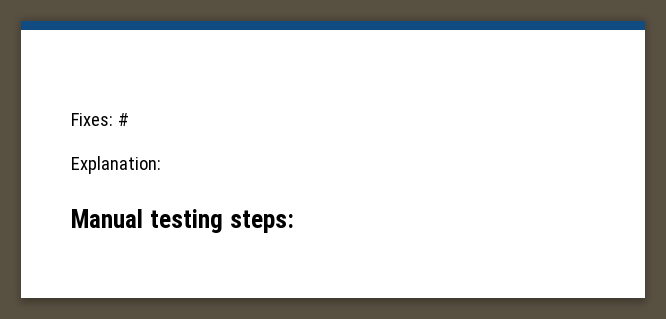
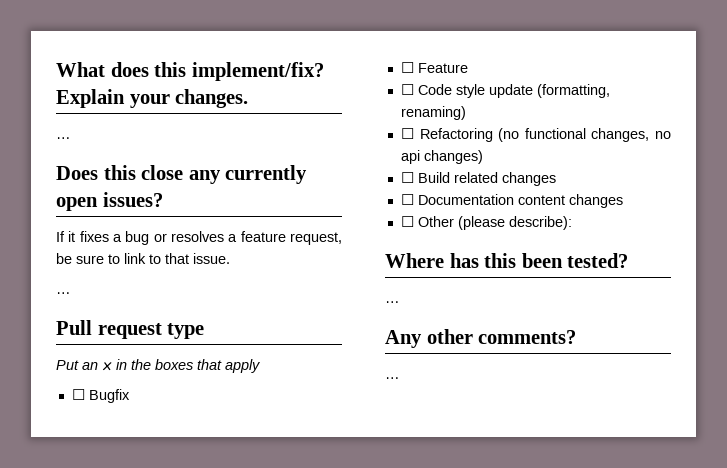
- Fixes: #
- Explanation:
- Manual testing steps:
+ What does this implement/fix? Explain your changes.
+ …
+ Does this close any currently open issues?
+ If it fixes a bug or resolves a feature request, be sure to link to that issue.
+ …
+ Pull request type
+ Put an x in the boxes that apply
+ ☐ Bugfix
+ ☐ Feature
+ ☐ Code style update (formatting, renaming)
+ ☐ Refactoring (no functional changes, no api changes)
+ ☐ Build related changes
+ ☐ Documentation content changes
+ ☐ Other (please describe):
+ Where has this been tested?
+ …
+ Any other comments?
+ …

